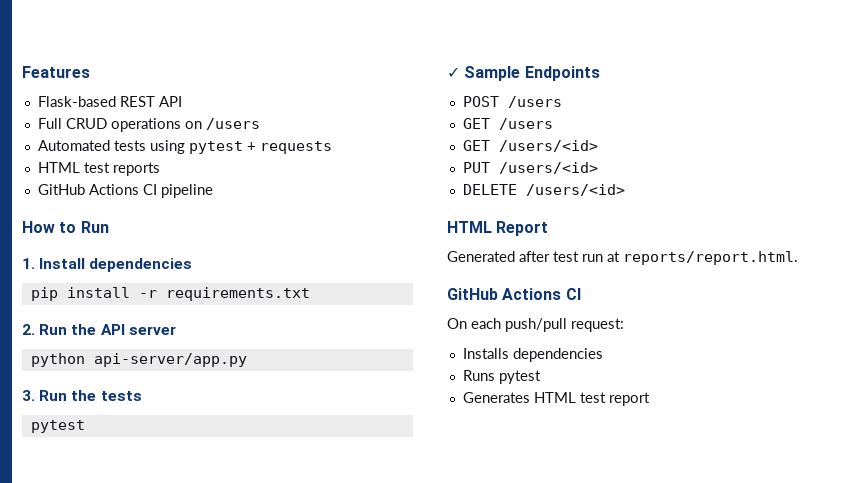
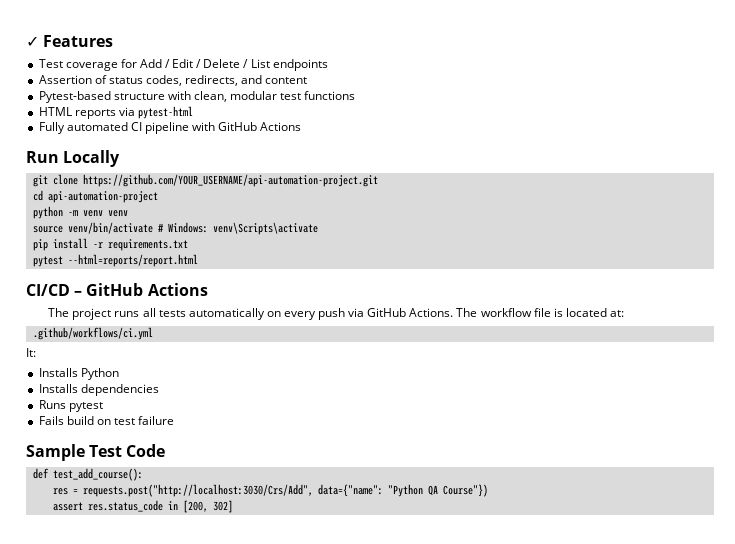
- Features
+ ✓ Features
- Flask-based REST API
- Full CRUD operations on /users
- Automated tests using pytest + requests
- HTML test reports
- GitHub Actions CI pipeline
- How to Run
- 1. Install dependencies
+ Test coverage for Add / Edit / Delete / List endpoints
+ Assertion of status codes, redirects, and content
+ Pytest-based structure with clean, modular test functions
+ HTML reports via pytest-html
+ Fully automated CI pipeline with GitHub Actions
+ Run Locally
+ git clone https://github.com/YOUR_USERNAME/api-automation-project.git
+ cd api-automation-project
+ python -m venv venv
+ source venv/bin/activate # Windows: venv\Scripts\activate
  pip install -r requirements.txt
- 2. Run the API server
- python api-server/app.py
- 3. Run the tests
- pytest
- ✓ Sample Endpoints
- POST /users
- GET /users
- GET /users/<id>
- PUT /users/<id>
- DELETE /users/<id>
- HTML Report
- Generated after test run at reports/report.html.
- GitHub Actions CI
- On each push/pull request:
+ pytest --html=reports/report.html
+ CI/CD – GitHub Actions
+ The project runs all tests automatically on every push via GitHub Actions. The workflow file is located at:
+ .github/workflows/ci.yml
+ It:
+ Installs Python
  Installs dependencies
  Runs pytest
- Generates HTML test report
+ Fails build on test failure
+ Sample Test Code
+ def test_add_course():
+ res = requests.post("http://localhost:3030/Crs/Add", data={"name": "Python QA Course"})
+ assert res.status_code in [200, 302]

